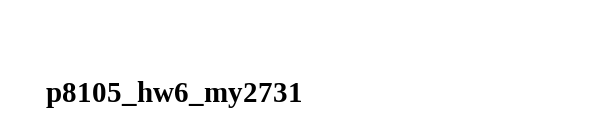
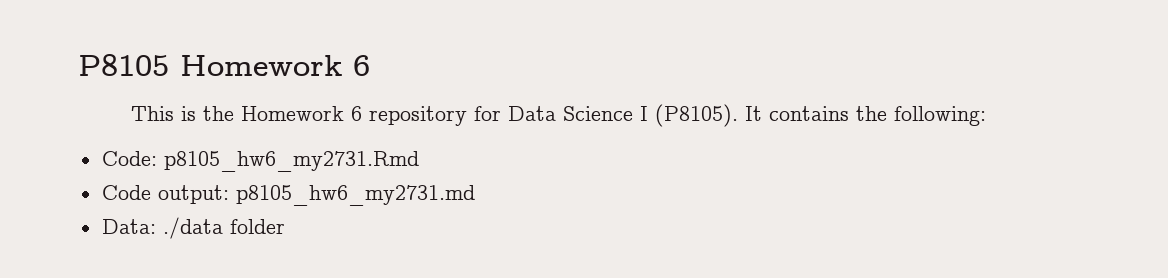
- p8105_hw6_my2731
+ P8105 Homework 6
+ This is the Homework 6 repository for Data Science I (P8105). It contains the following:
+ Code: p8105_hw6_my2731.Rmd
+ Code output: p8105_hw6_my2731.md
+ Data: ./data folder

